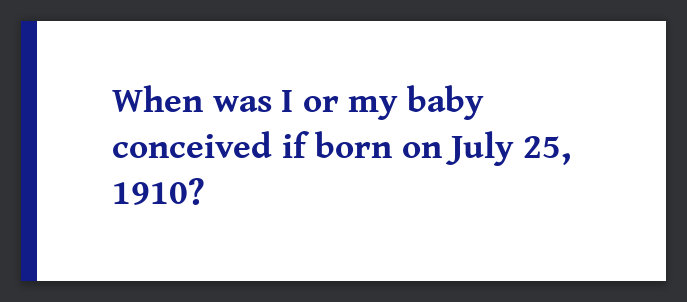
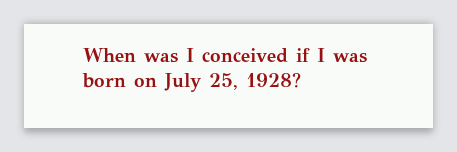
- When was I or my baby conceived if born on July 25, 1910?
+ When was I conceived if I was born on July 25, 1928?

